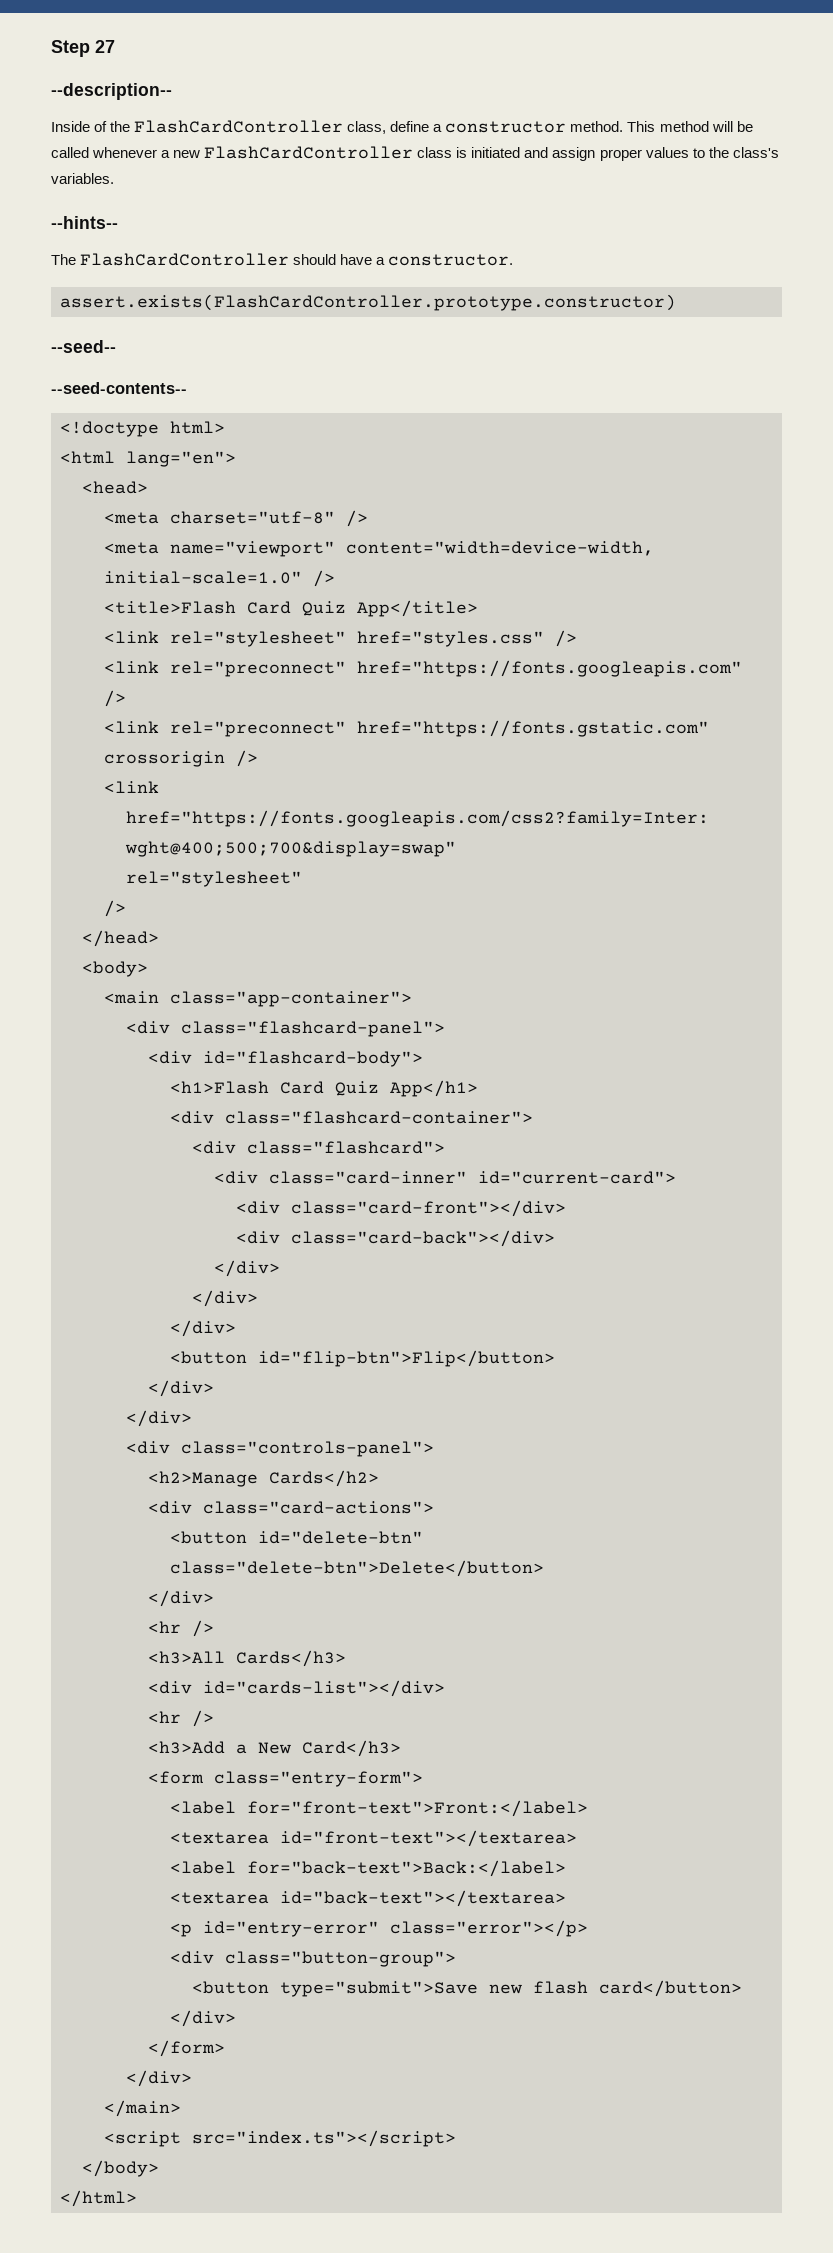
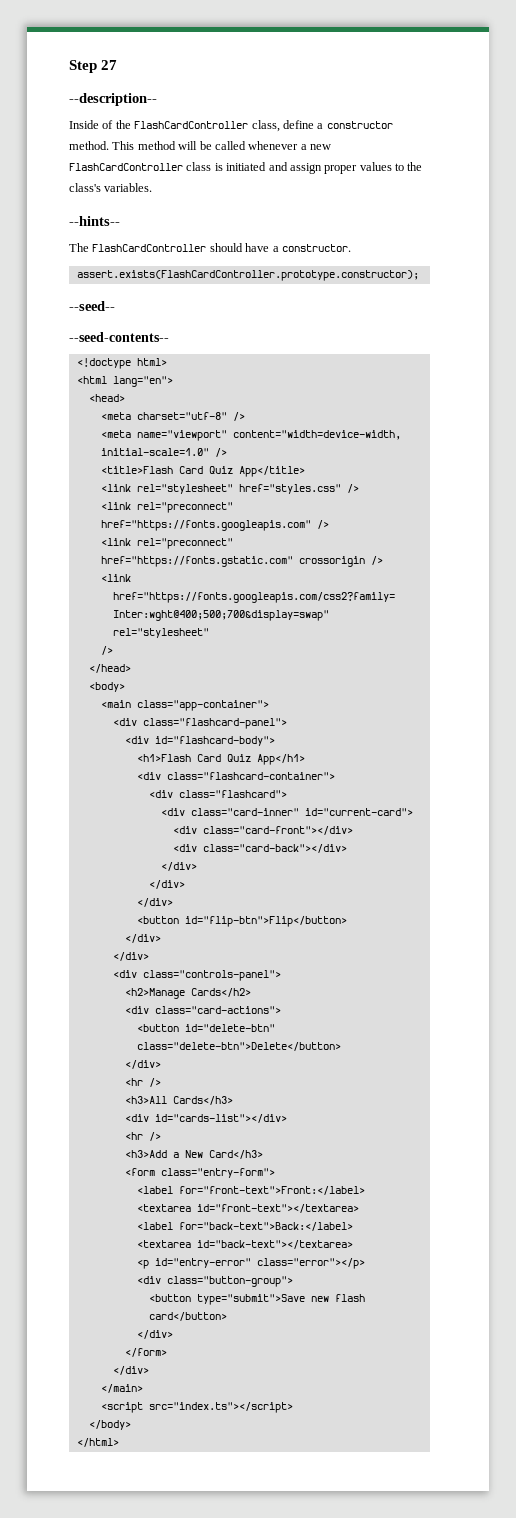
- assert.exists(FlashCardController.prototype.constructor)
+ assert.exists(FlashCardController.prototype.constructor);

